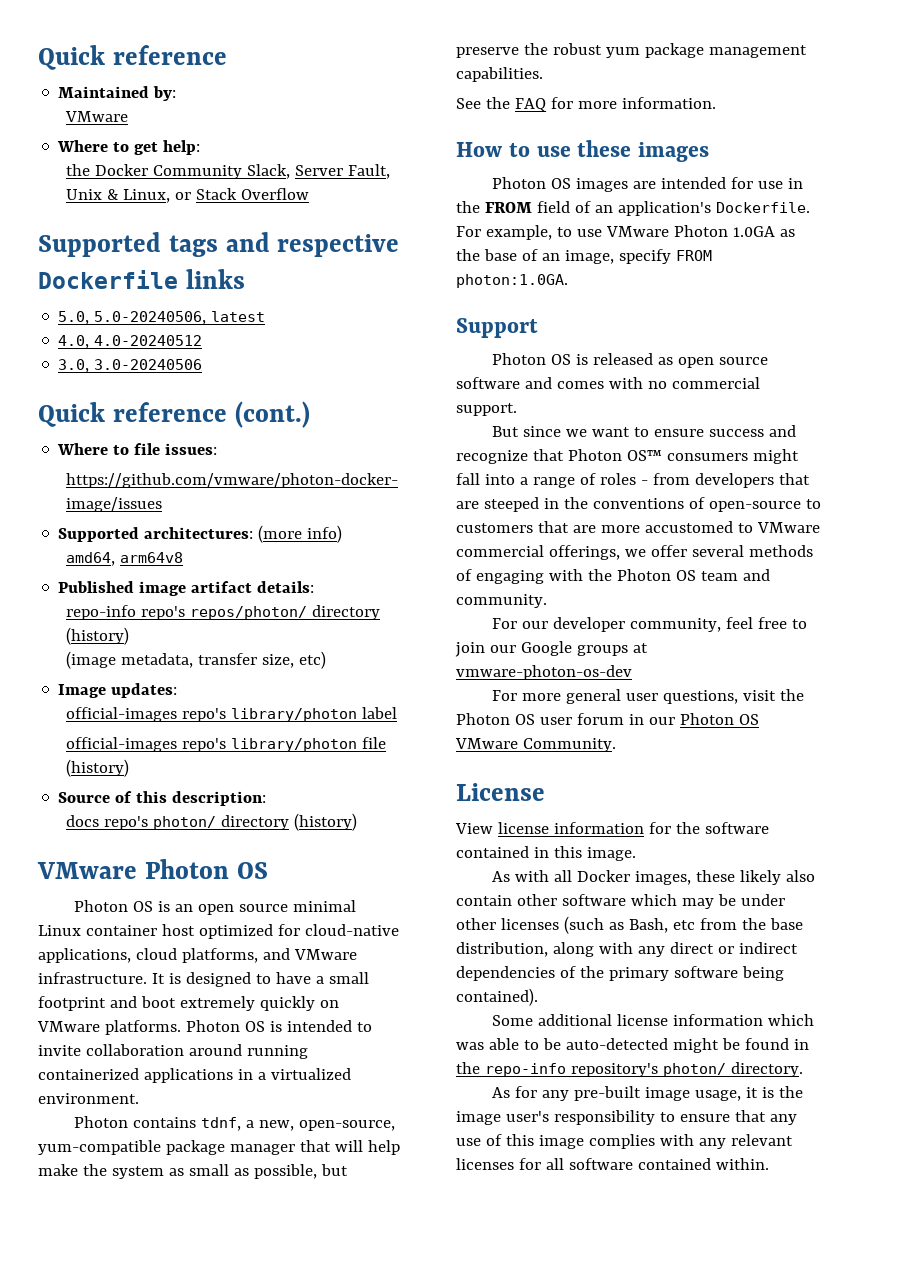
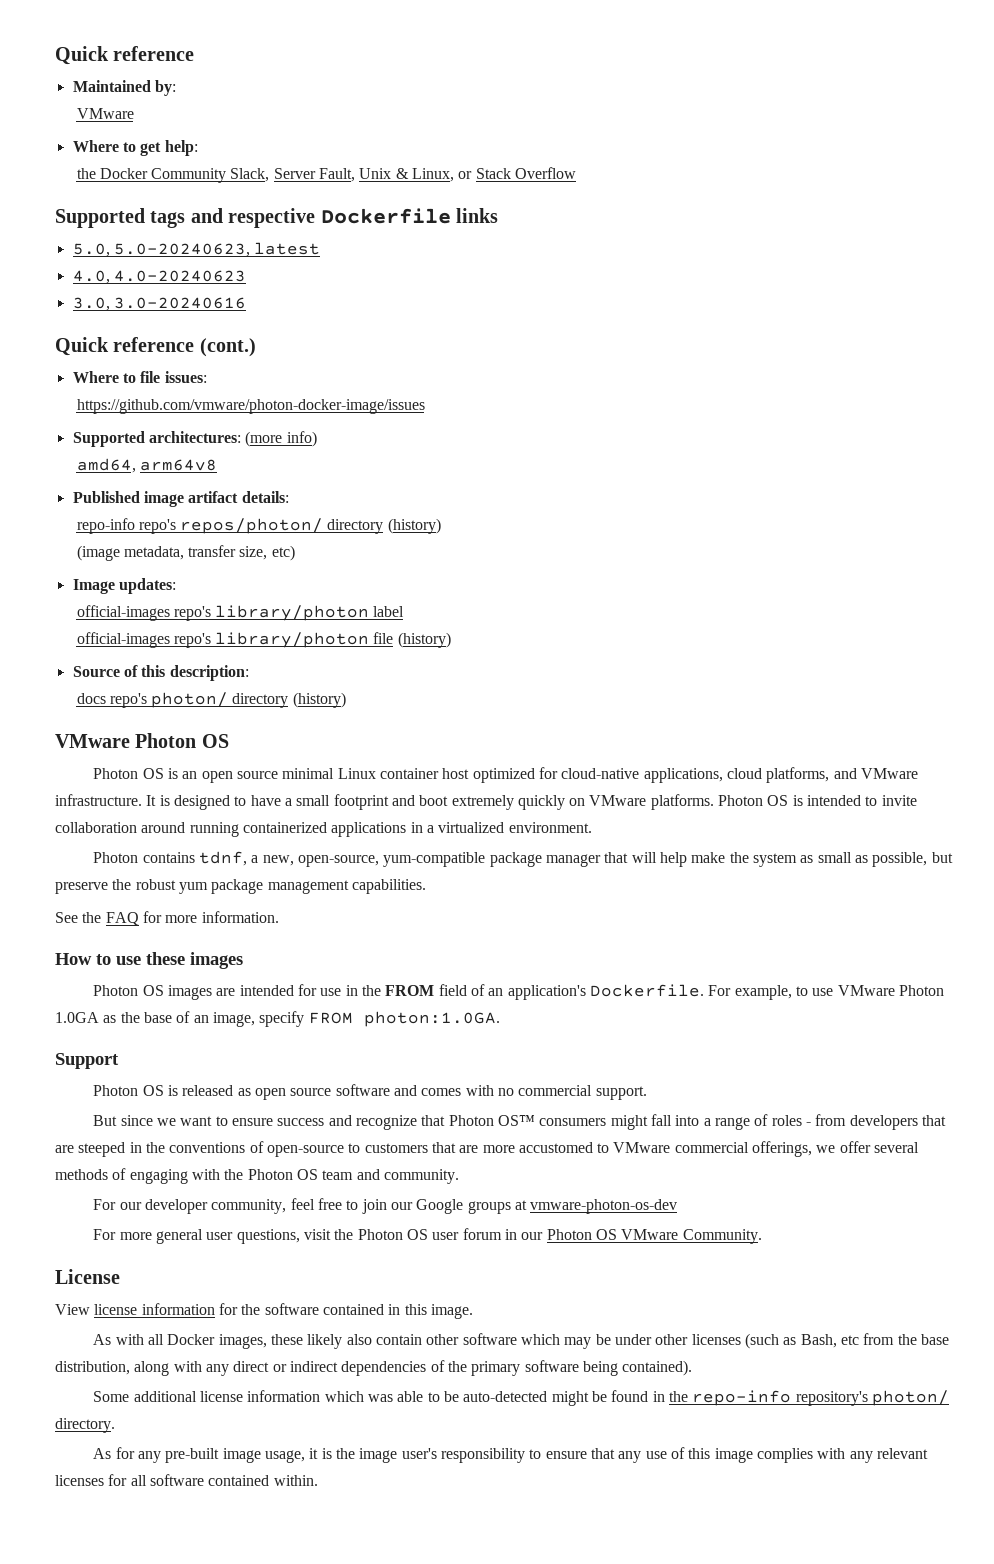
- 5.0, 5.0-20240506, latest
+ 5.0, 5.0-20240623, latest
- 4.0, 4.0-20240512
+ 4.0, 4.0-20240623
- 3.0, 3.0-20240506
+ 3.0, 3.0-20240616

